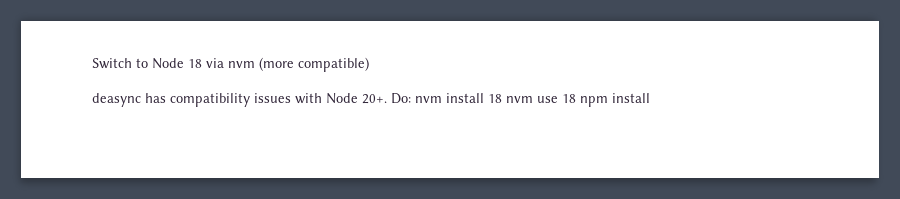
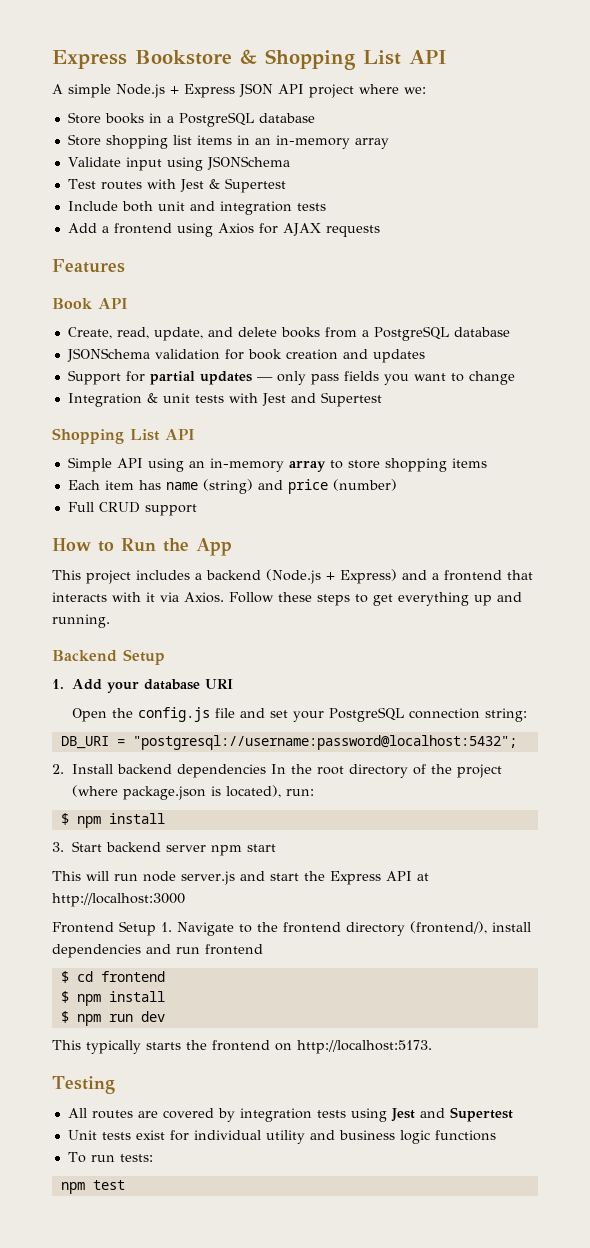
- Switch to Node 18 via nvm (more compatible)
- deasync has compatibility issues with Node 20+. Do: nvm install 18 nvm use 18 npm install
+ Express Bookstore & Shopping List API
+ A simple Node.js + Express JSON API project where we:
+ Store books in a PostgreSQL database
+ Store shopping list items in an in-memory array
+ Validate input using JSONSchema
+ Test routes with Jest & Supertest
+ Include both unit and integration tests
+ Add a frontend using Axios for AJAX requests
+ Features
+ Book API
+ Create, read, update, and delete books from a PostgreSQL database
+ JSONSchema validation for book creation and updates
+ Support for partial updates — only pass fields you want to change
+ Integration & unit tests with Jest and Supertest
+ Shopping List API
+ Simple API using an in-memory array to store shopping items
+ Each item has name (string) and price (number)
+ Full CRUD support
+ How to Run the App
+ This project includes a backend (Node.js + Express) and a frontend that interacts with it via Axios. Follow these steps to get everything up and running.
+ Backend Setup
+ 1. Add your database URI
+ Open the config.js file and set your PostgreSQL connection string:
+ DB_URI = "postgresql://username:password@localhost:5432";
+ 2. Install backend dependencies In the root directory of the project (where package.json is located), run:
+ $ npm install
+ 3. Start backend server npm start
+ This will run node server.js and start the Express API at http://localhost:3000
+ Frontend Setup 1. Navigate to the frontend directory (frontend/), install dependencies and run frontend
+ $ cd frontend
+ $ npm install
+ $ npm run dev
+ This typically starts the frontend on http://localhost:5173.
+ Testing
+ All routes are covered by integration tests using Jest and Supertest
+ Unit tests exist for individual utility and business logic functions
+ To run tests:
+ npm test

